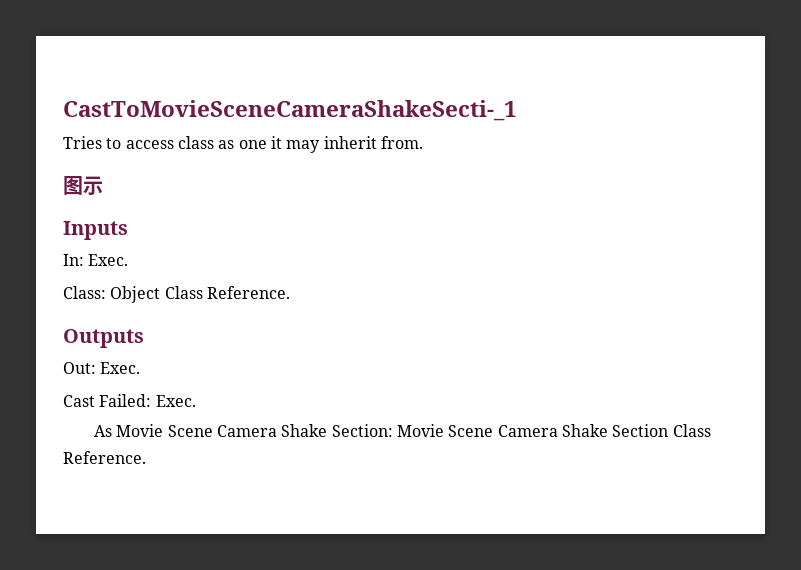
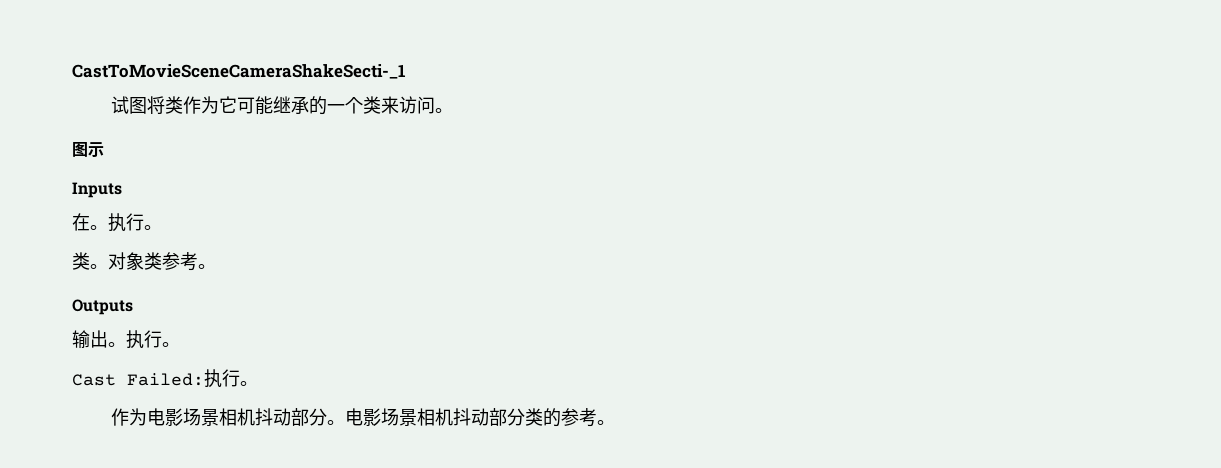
- Tries to access class as one it may inherit from.
+ 试图将类作为它可能继承的一个类来访问。
  图示
  Inputs
- In: Exec.
- Class: Object Class Reference.
+ 在。执行。
+ 类。对象类参考。
  Outputs
- Out: Exec.
- Cast Failed: Exec.
- As Movie Scene Camera Shake Section: Movie Scene Camera Shake Section Class Reference.
+ 输出。执行。
+ Cast Failed:执行。
+ 作为电影场景相机抖动部分。电影场景相机抖动部分类的参考。

